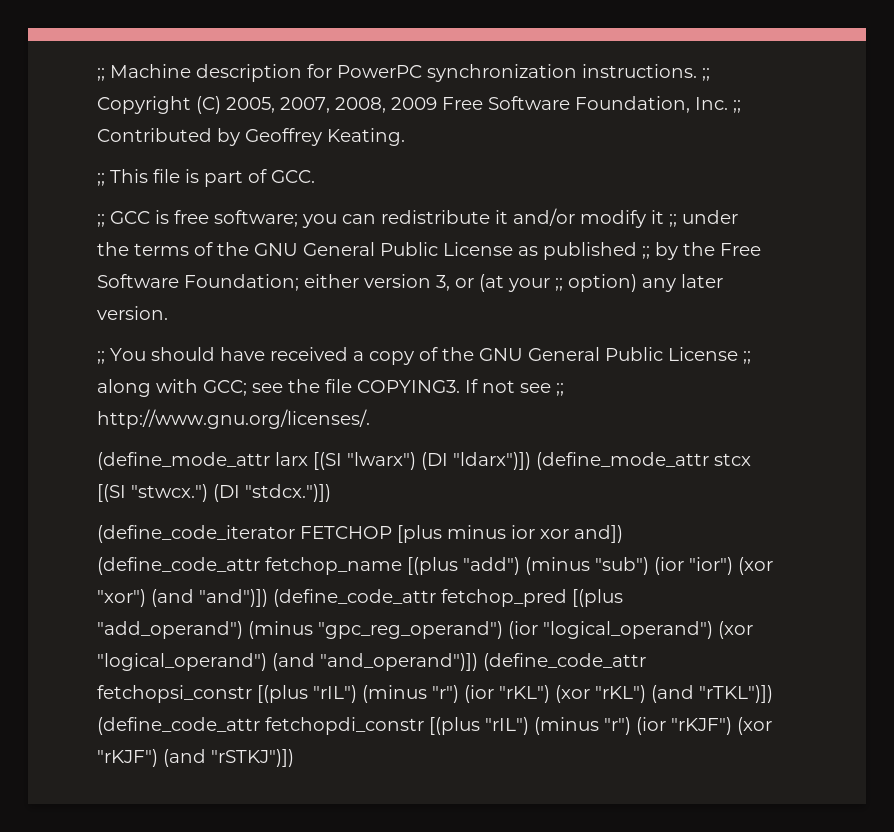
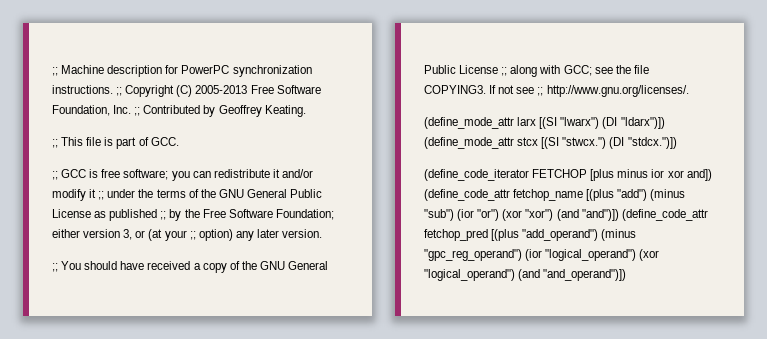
- ;; Machine description for PowerPC synchronization instructions. ;; Copyright (C) 2005, 2007, 2008, 2009 Free Software Foundation, Inc. ;; Contributed by Geoffrey Keating.
+ ;; Machine description for PowerPC synchronization instructions. ;; Copyright (C) 2005-2013 Free Software Foundation, Inc. ;; Contributed by Geoffrey Keating.
- (define_code_iterator FETCHOP [plus minus ior xor and]) (define_code_attr fetchop_name [(plus "add") (minus "sub") (ior "ior") (xor "xor") (and "and")]) (define_code_attr fetchop_pred [(plus "add_operand") (minus "gpc_reg_operand") (ior "logical_operand") (xor "logical_operand") (and "and_operand")]) (define_code_attr fetchopsi_constr [(plus "rIL") (minus "r") (ior "rKL") (xor "rKL") (and "rTKL")]) (define_code_attr fetchopdi_constr [(plus "rIL") (minus "r") (ior "rKJF") (xor "rKJF") (and "rSTKJ")])
+ (define_code_iterator FETCHOP [plus minus ior xor and]) (define_code_attr fetchop_name [(plus "add") (minus "sub") (ior "or") (xor "xor") (and "and")]) (define_code_attr fetchop_pred [(plus "add_operand") (minus "gpc_reg_operand") (ior "logical_operand") (xor "logical_operand") (and "and_operand")])

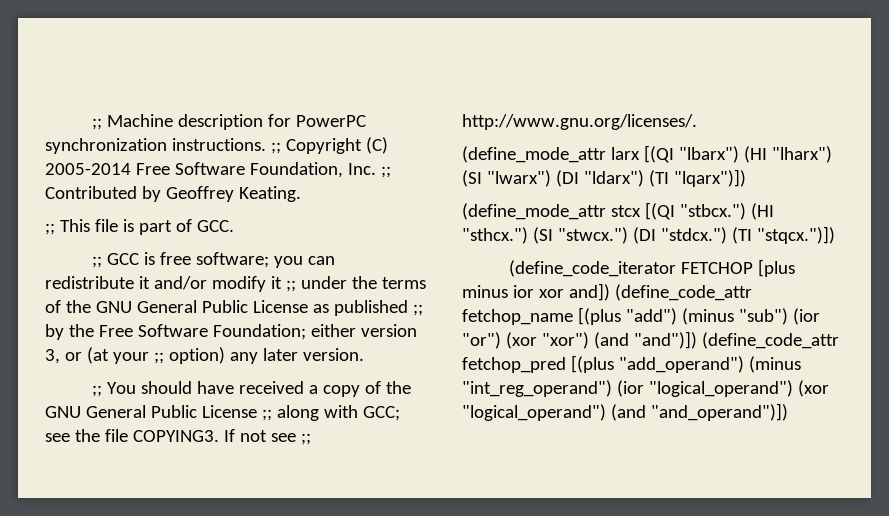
- ;; Machine description for PowerPC synchronization instructions. ;; Copyright (C) 2005-2013 Free Software Foundation, Inc. ;; Contributed by Geoffrey Keating.
+ ;; Machine description for PowerPC synchronization instructions. ;; Copyright (C) 2005-2014 Free Software Foundation, Inc. ;; Contributed by Geoffrey Keating.
- (define_mode_attr larx [(SI "lwarx") (DI "ldarx")]) (define_mode_attr stcx [(SI "stwcx.") (DI "stdcx.")])
+ (define_mode_attr larx [(QI "lbarx") (HI "lharx") (SI "lwarx") (DI "ldarx") (TI "lqarx")])
+ (define_mode_attr stcx [(QI "stbcx.") (HI "sthcx.") (SI "stwcx.") (DI "stdcx.") (TI "stqcx.")])
- (define_code_iterator FETCHOP [plus minus ior xor and]) (define_code_attr fetchop_name [(plus "add") (minus "sub") (ior "or") (xor "xor") (and "and")]) (define_code_attr fetchop_pred [(plus "add_operand") (minus "gpc_reg_operand") (ior "logical_operand") (xor "logical_operand") (and "and_operand")])
+ (define_code_iterator FETCHOP [plus minus ior xor and]) (define_code_attr fetchop_name [(plus "add") (minus "sub") (ior "or") (xor "xor") (and "and")]) (define_code_attr fetchop_pred [(plus "add_operand") (minus "int_reg_operand") (ior "logical_operand") (xor "logical_operand") (and "and_operand")])

